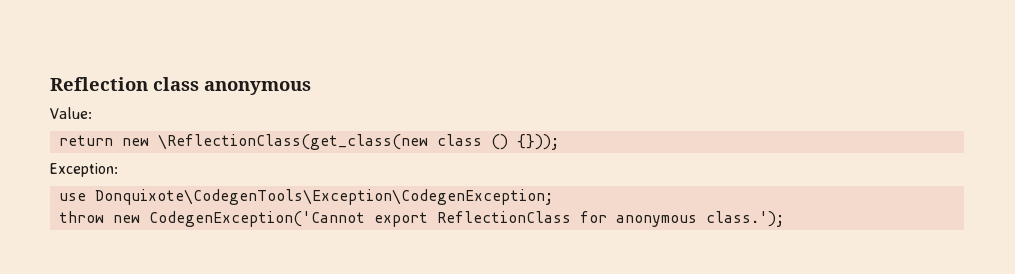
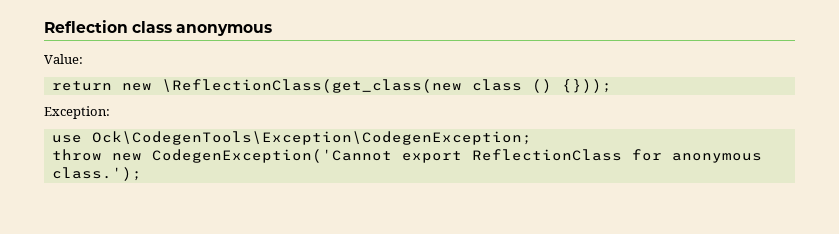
- use Donquixote\CodegenTools\Exception\CodegenException;
+ use Ock\CodegenTools\Exception\CodegenException;

